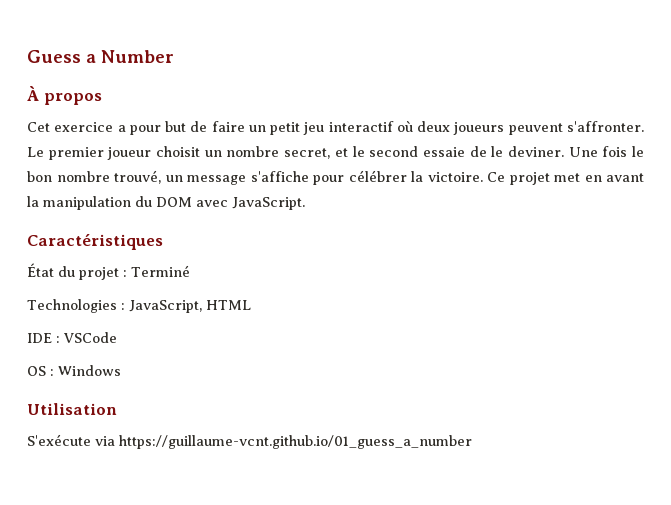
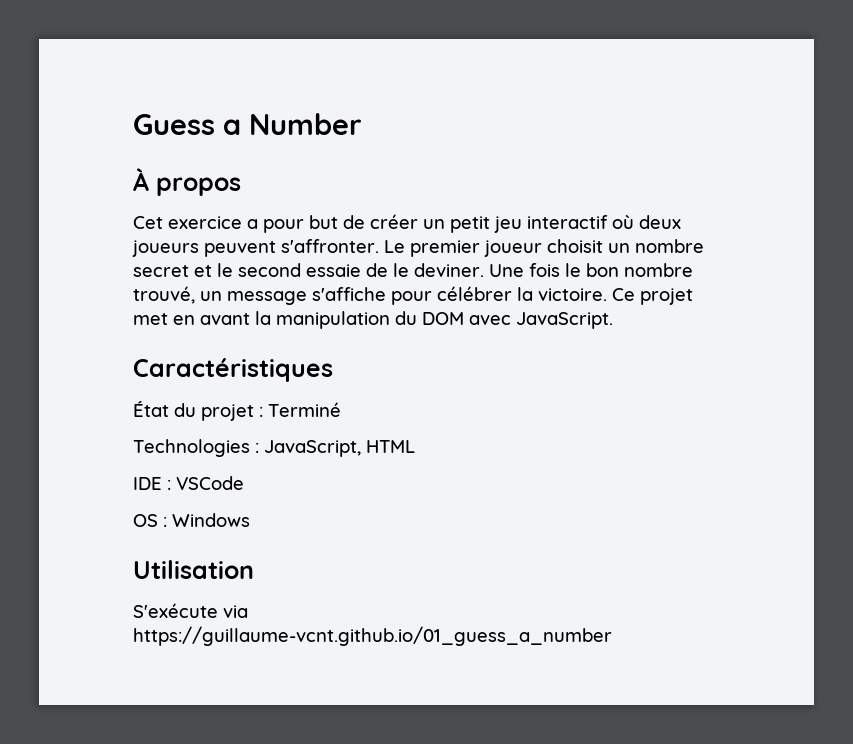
- Cet exercice a pour but de faire un petit jeu interactif où deux joueurs peuvent s'affronter.
+ Cet exercice a pour but de créer un petit jeu interactif où deux joueurs peuvent s'affronter.
- Le premier joueur choisit un nombre secret, et le second essaie de le deviner.
+ Le premier joueur choisit un nombre secret et le second essaie de le deviner.

